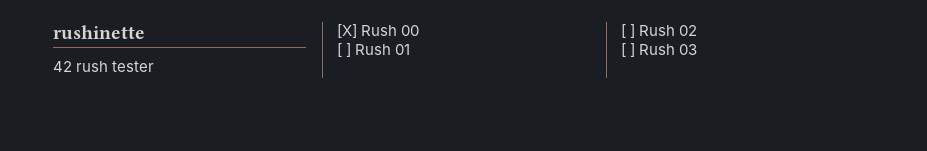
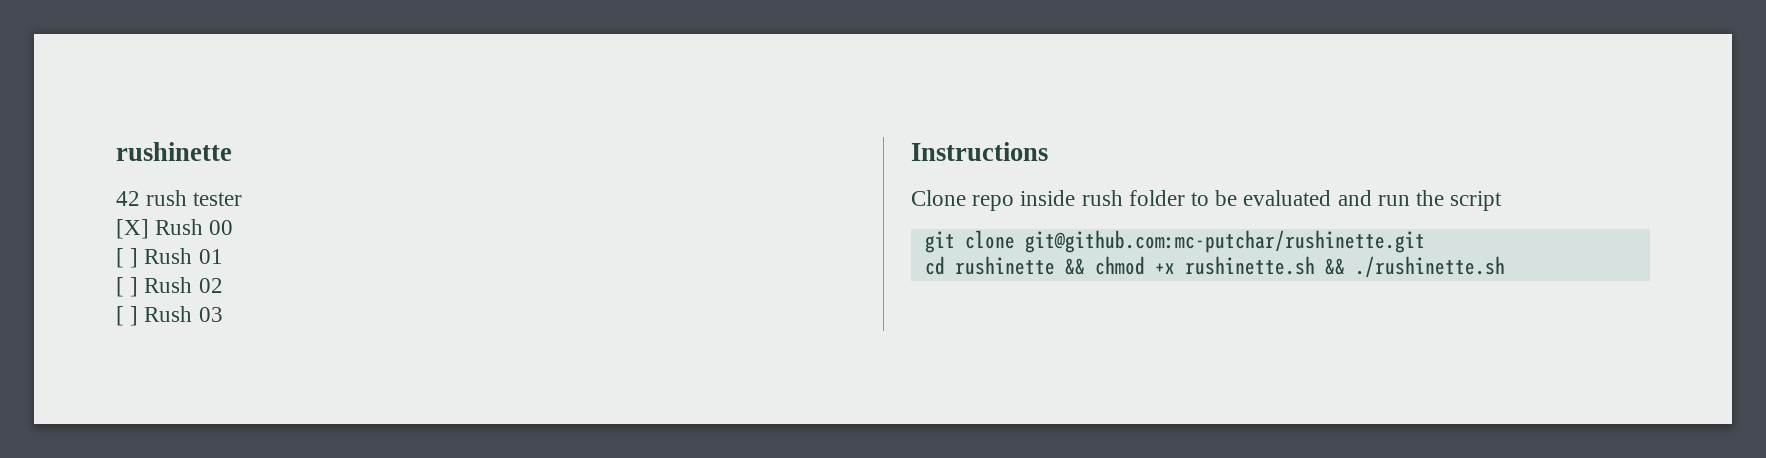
+ Instructions
+ Clone repo inside rush folder to be evaluated and run the script
+ git clone git@github.com:mc-putchar/rushinette.git
+ cd rushinette && chmod +x rushinette.sh && ./rushinette.sh

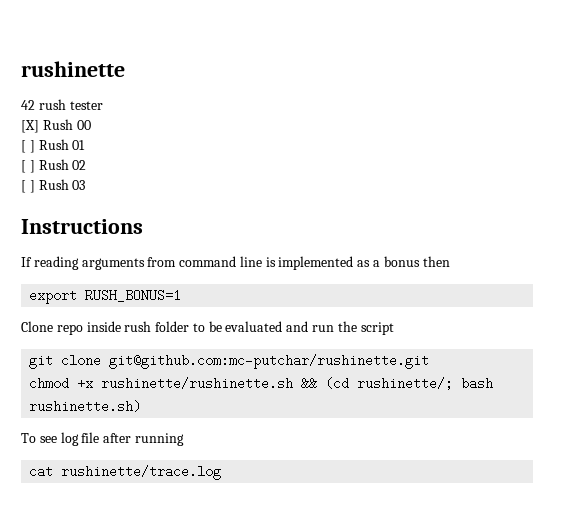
+ If reading arguments from command line is implemented as a bonus then
+ export RUSH_BONUS=1
- cd rushinette && chmod +x rushinette.sh && ./rushinette.sh
+ chmod +x rushinette/rushinette.sh && (cd rushinette/; bash rushinette.sh)
+ To see log file after running
+ cat rushinette/trace.log

